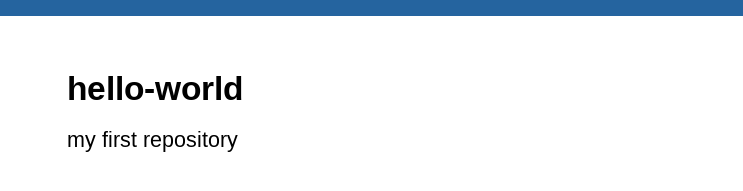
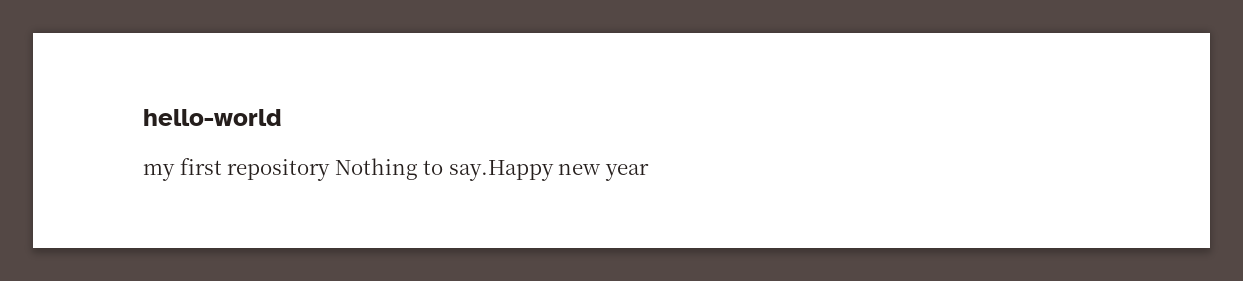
- my first repository
+ my first repository Nothing to say.Happy new year

